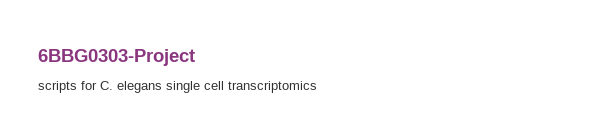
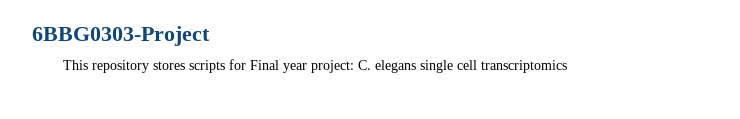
- scripts for C. elegans single cell transcriptomics
+ This repository stores scripts for Final year project: C. elegans single cell transcriptomics

